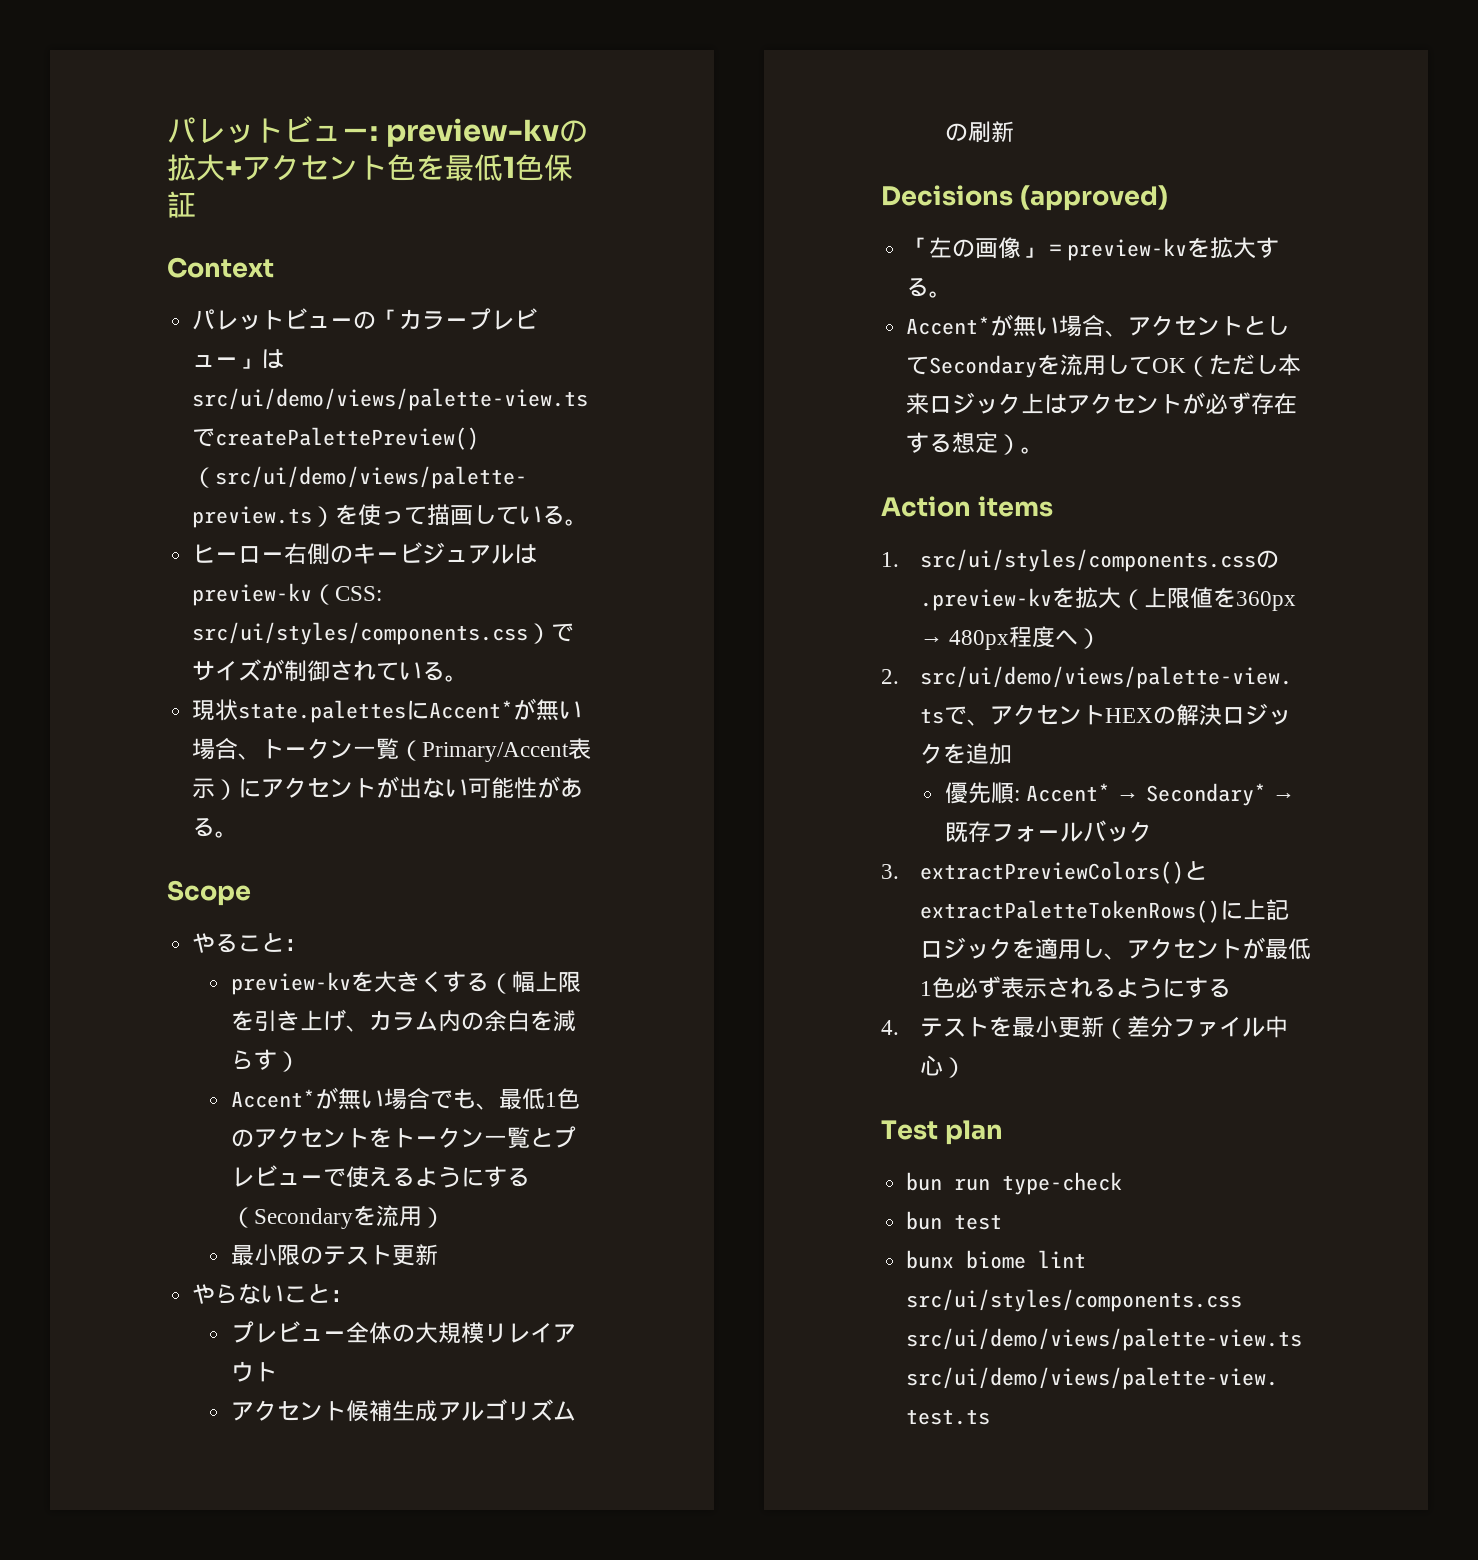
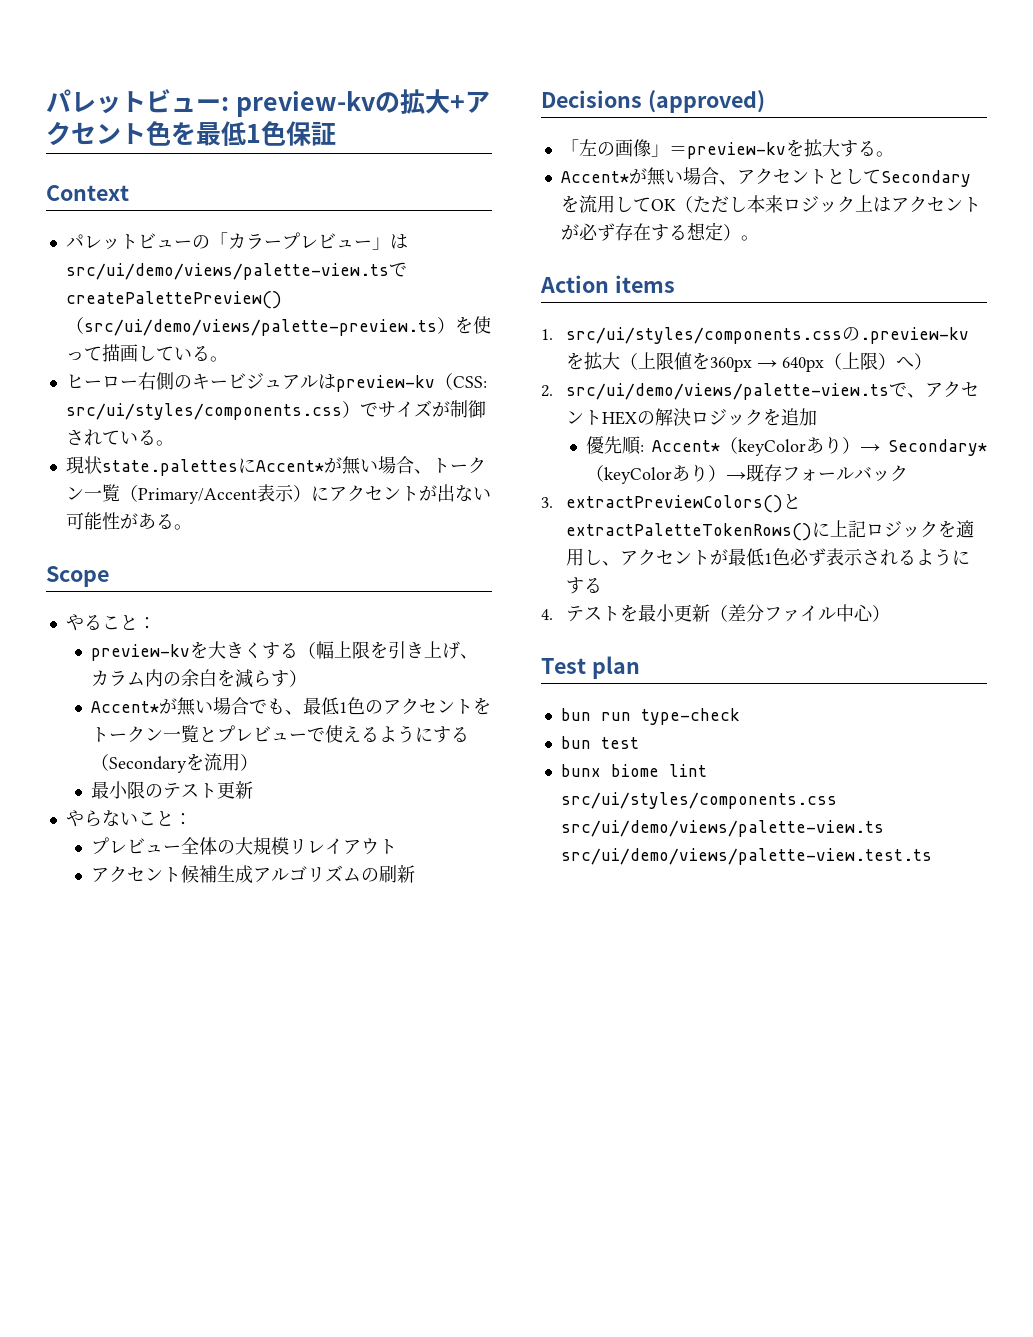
- 1. src/ui/styles/components.cssの.preview-kvを拡大（上限値を360px → 480px程度へ）
+ 1. src/ui/styles/components.cssの.preview-kvを拡大（上限値を360px → 640px（上限）へ）
- 優先順: Accent* → Secondary* →既存フォールバック
+ 優先順: Accent*（keyColorあり）→ Secondary*（keyColorあり）→既存フォールバック

